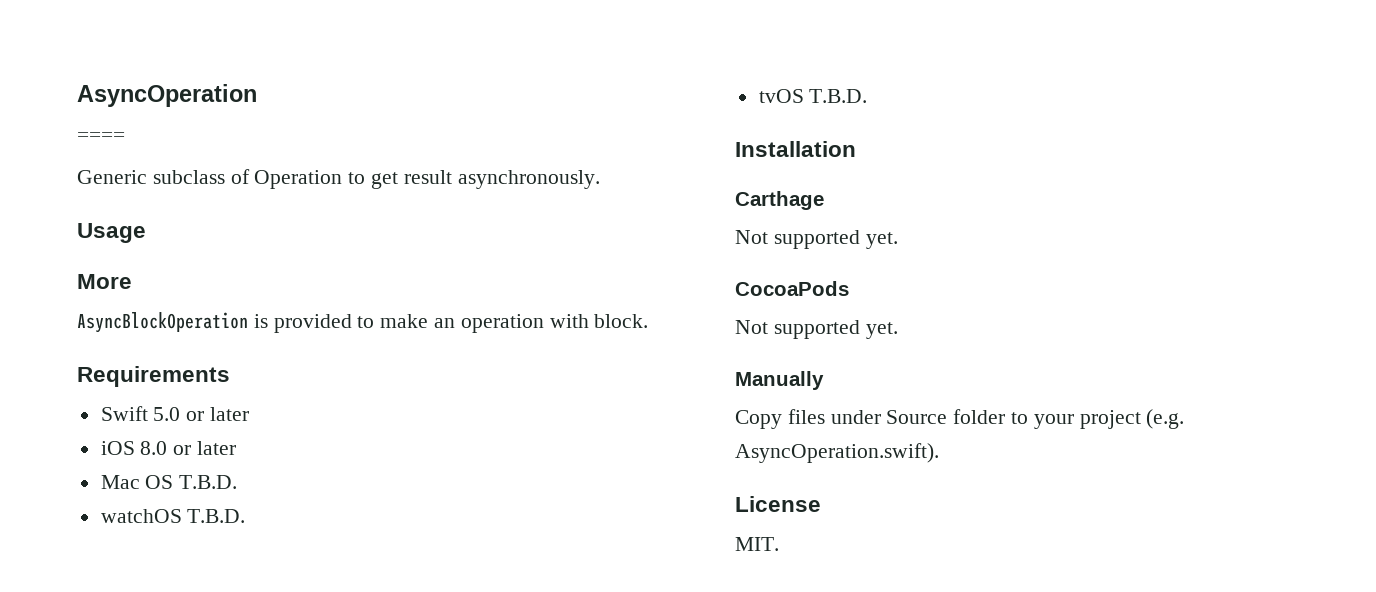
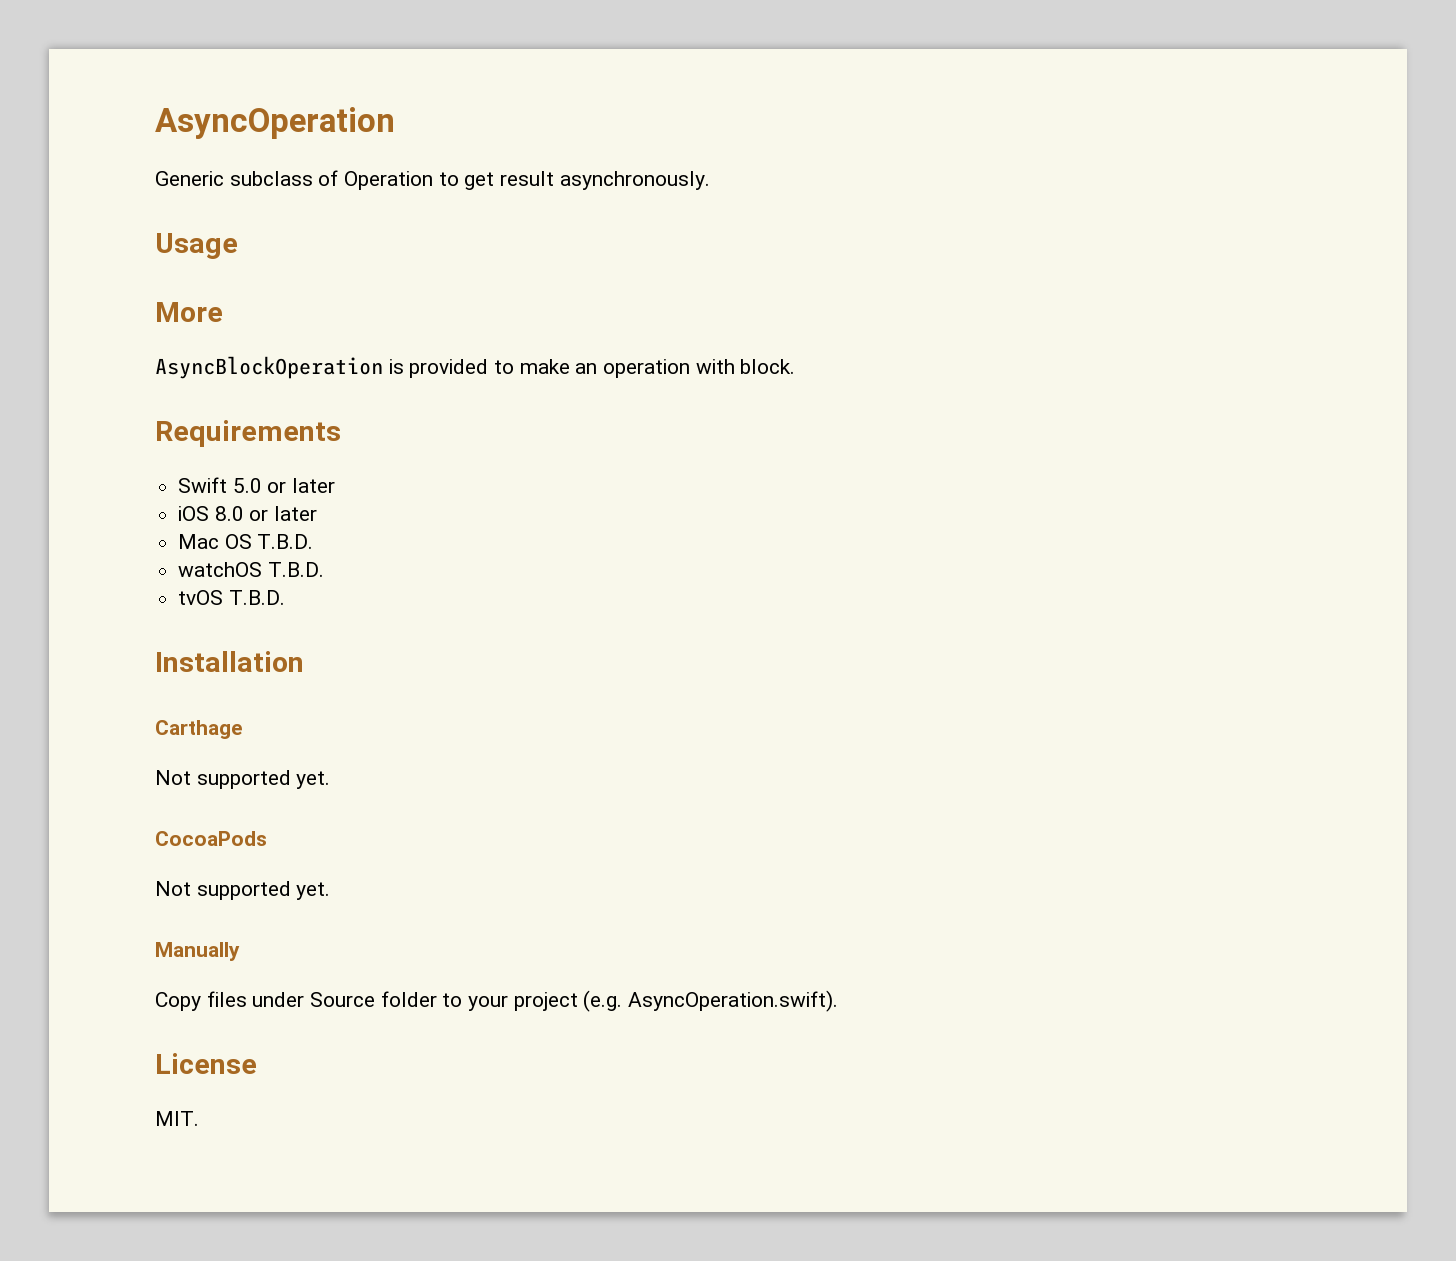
- ====

